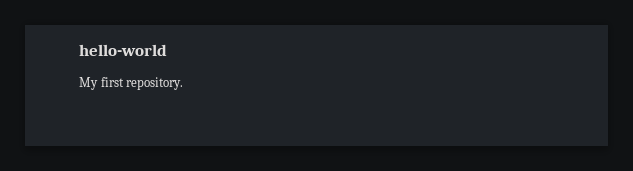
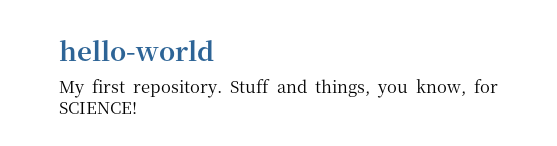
+ Stuff and things, you know, for SCIENCE!

